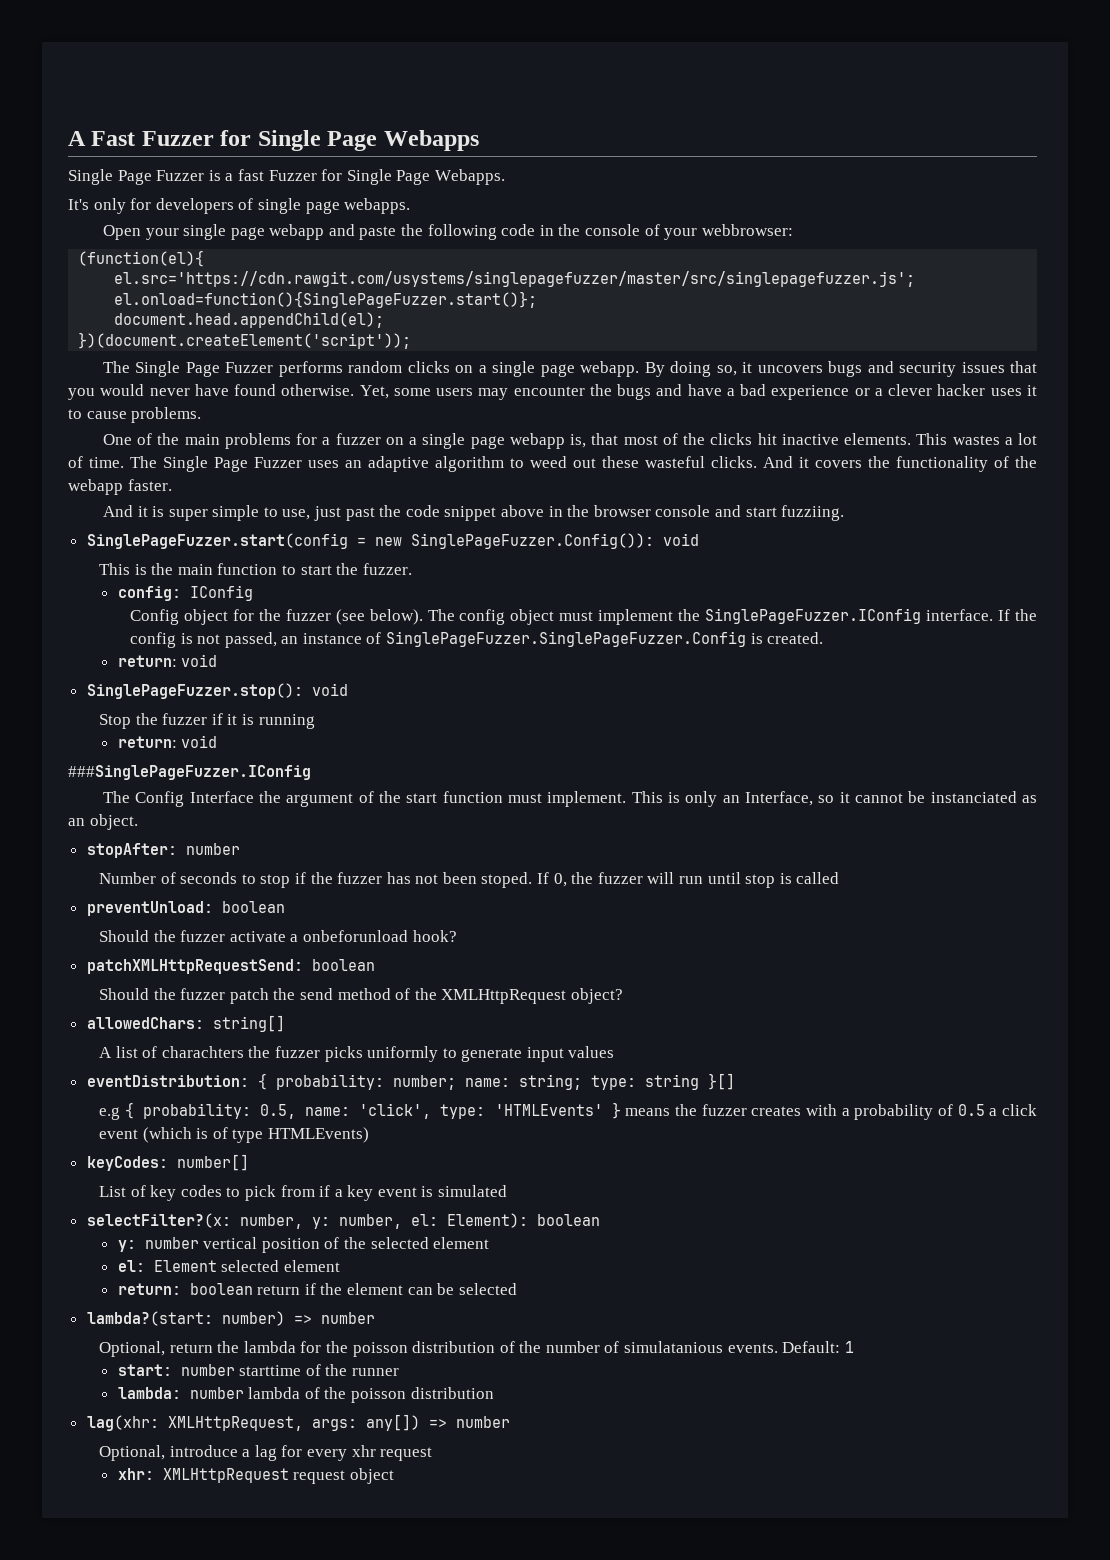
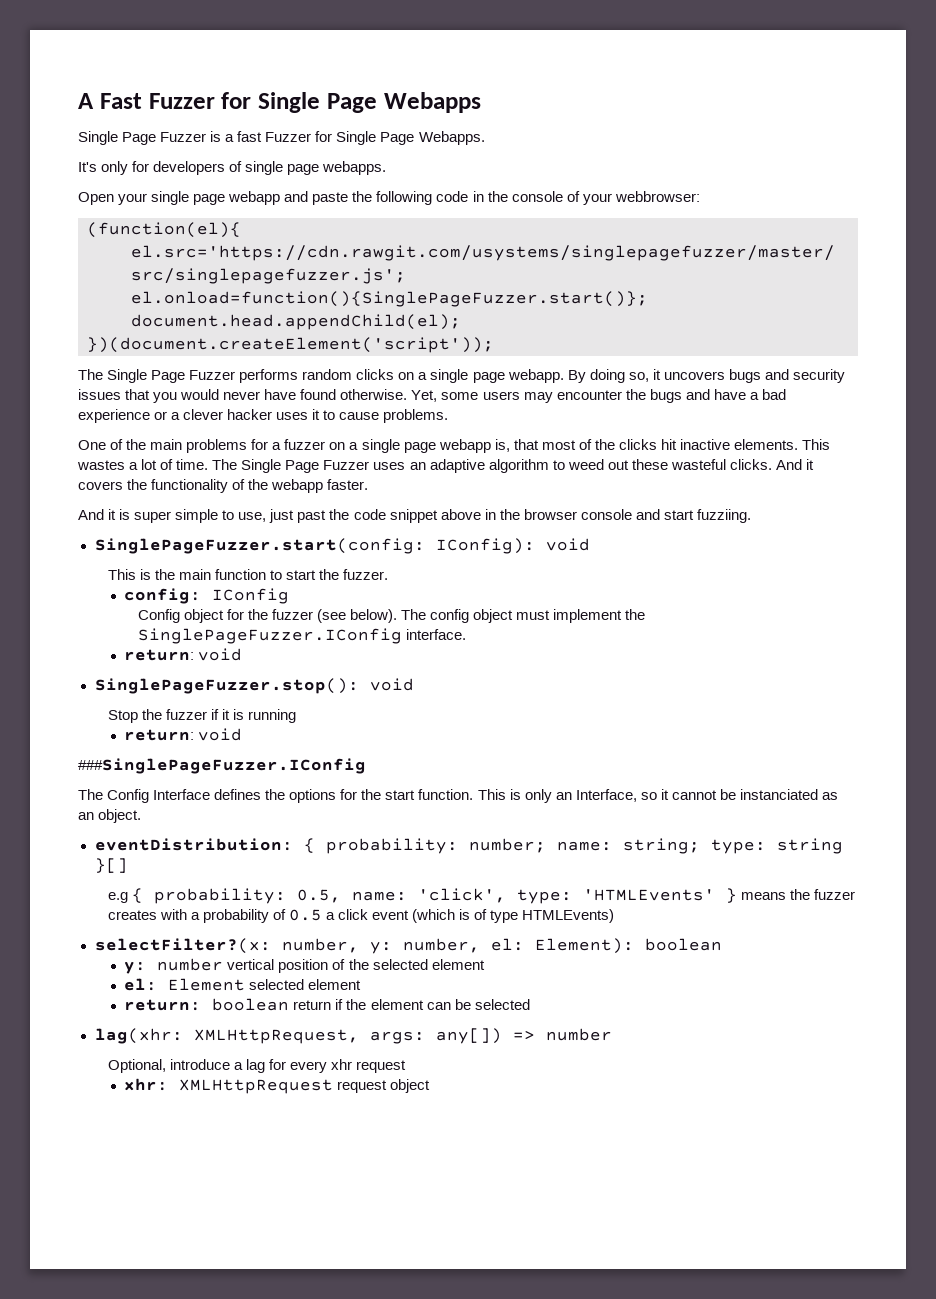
- SinglePageFuzzer.start(config = new SinglePageFuzzer.Config()): void
+ SinglePageFuzzer.start(config: IConfig): void
- If the config is not passed, an instance of SinglePageFuzzer.SinglePageFuzzer.Config is created.
- The Config Interface the argument of the start function must implement.
+ The Config Interface defines the options for the start function.
- stopAfter: number
- Number of seconds to stop if the fuzzer has not been stoped. If 0, the fuzzer will run until stop is called
- preventUnload: boolean
- Should the fuzzer activate a onbeforunload hook?
- patchXMLHttpRequestSend: boolean
- Should the fuzzer patch the send method of the XMLHttpRequest object?
- allowedChars: string[]
- A list of charachters the fuzzer picks uniformly to generate input values
- keyCodes: number[]
- List of key codes to pick from if a key event is simulated
- lambda?(start: number) => number
- Optional, return the lambda for the poisson distribution of the number of simulatanious events. Default: 1
- start: number starttime of the runner
- lambda: number lambda of the poisson distribution

